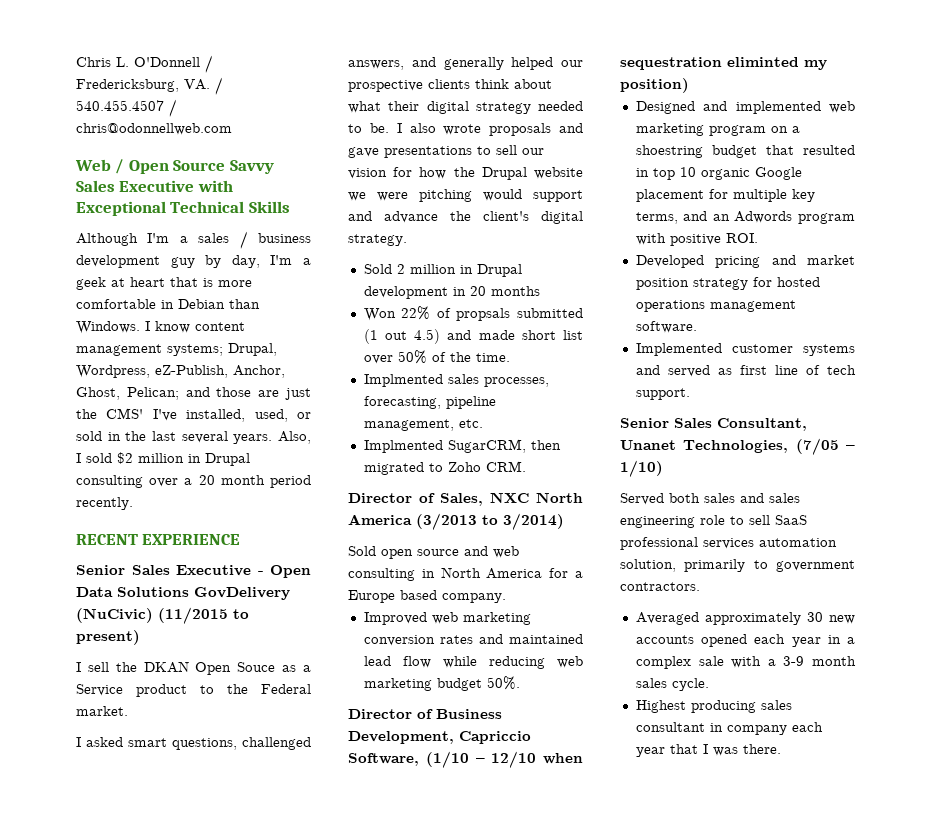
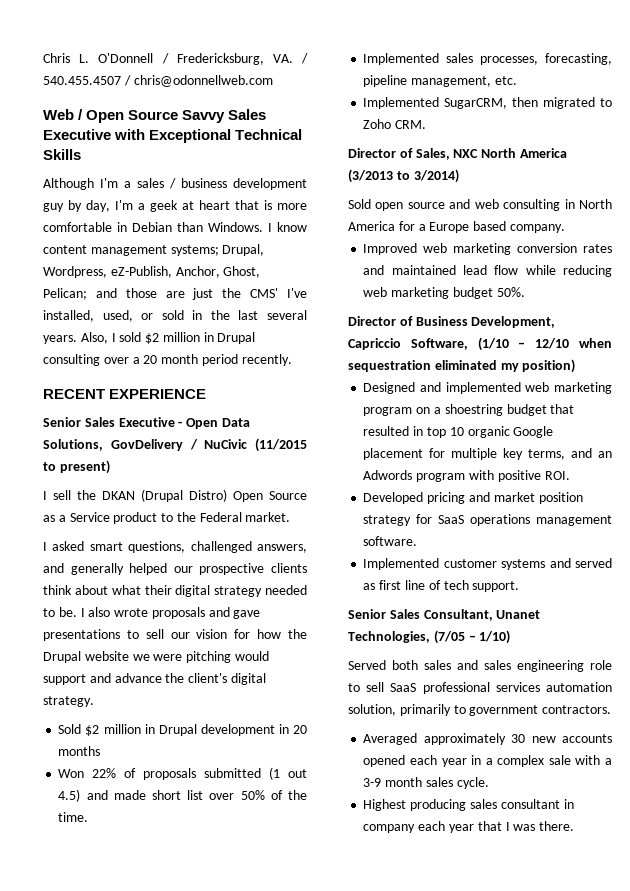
- Senior Sales Executive - Open Data Solutions GovDelivery (NuCivic) (11/2015 to present)
+ Senior Sales Executive - Open Data Solutions, GovDelivery / NuCivic (11/2015 to present)
- I sell the DKAN Open Souce as a Service product to the Federal market.
+ I sell the DKAN (Drupal Distro) Open Source as a Service product to the Federal market.
- Sold 2 million in Drupal development in 20 months
+ Sold $2 million in Drupal development in 20 months
- Won 22% of propsals submitted (1 out 4.5) and made short list over 50% of the time.
+ Won 22% of proposals submitted (1 out 4.5) and made short list over 50% of the time.
- Implmented sales processes, forecasting, pipeline management, etc.
+ Implemented sales processes, forecasting, pipeline management, etc.
- Implmented SugarCRM, then migrated to Zoho CRM.
+ Implemented SugarCRM, then migrated to Zoho CRM.
- Director of Business Development, Capriccio Software, (1/10 – 12/10 when sequestration eliminted my position)
+ Director of Business Development, Capriccio Software, (1/10 – 12/10 when sequestration eliminated my position)
- Developed pricing and market position strategy for hosted operations management software.
+ Developed pricing and market position strategy for SaaS operations management software.

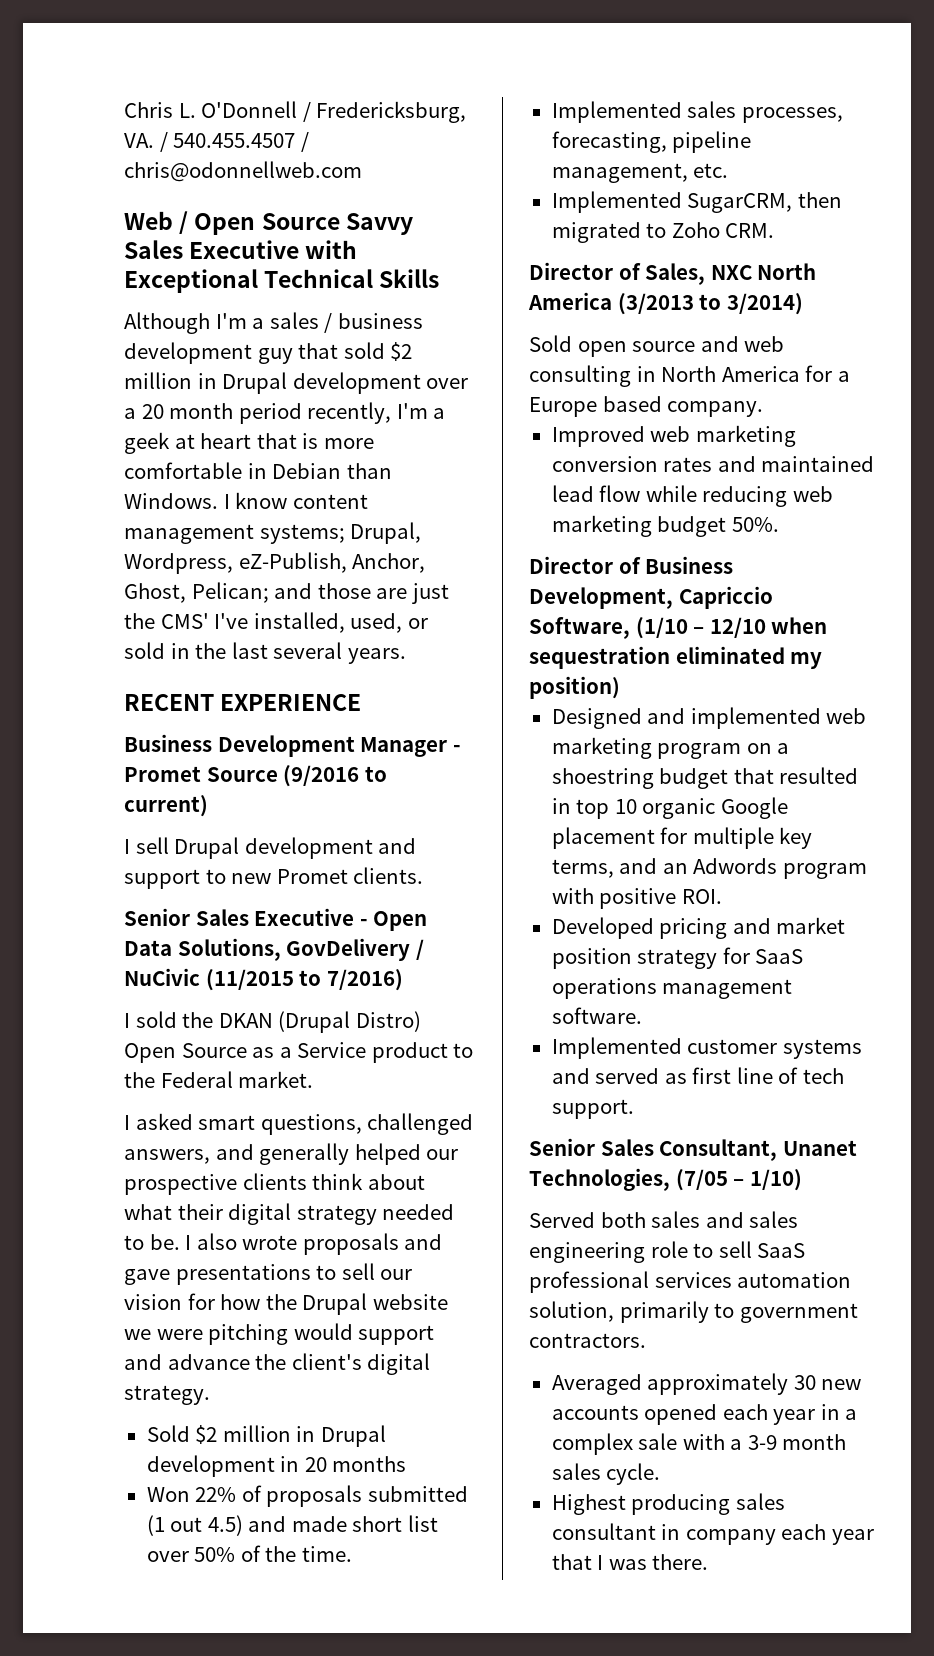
- Although I'm a sales / business development guy by day, I'm a geek at heart that is more comfortable in Debian than Windows.
+ Although I'm a sales / business development guy that sold $2 million in Drupal development over a 20 month period recently, I'm a geek at heart that is more comfortable in Debian than Windows.
- I know content management systems; Drupal, Wordpress, eZ-Publish, Anchor, Ghost, Pelican; and those are just the CMS' I've installed, used, or sold in the last several years. Also, I sold $2 million in Drupal consulting over a 20 month period recently.
+ I know content management systems; Drupal, Wordpress, eZ-Publish, Anchor, Ghost, Pelican; and those are just the CMS' I've installed, used, or sold in the last several years.
  RECENT EXPERIENCE
+ Business Development Manager - Promet Source (9/2016 to current)
+ I sell Drupal development and support to new Promet clients.
- Senior Sales Executive - Open Data Solutions, GovDelivery / NuCivic (11/2015 to present)
- I sell the DKAN (Drupal Distro) Open Source as a Service product to the Federal market.
+ Senior Sales Executive - Open Data Solutions, GovDelivery / NuCivic (11/2015 to 7/2016)
+ I sold the DKAN (Drupal Distro) Open Source as a Service product to the Federal market.

